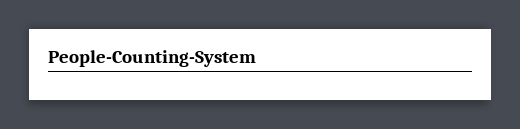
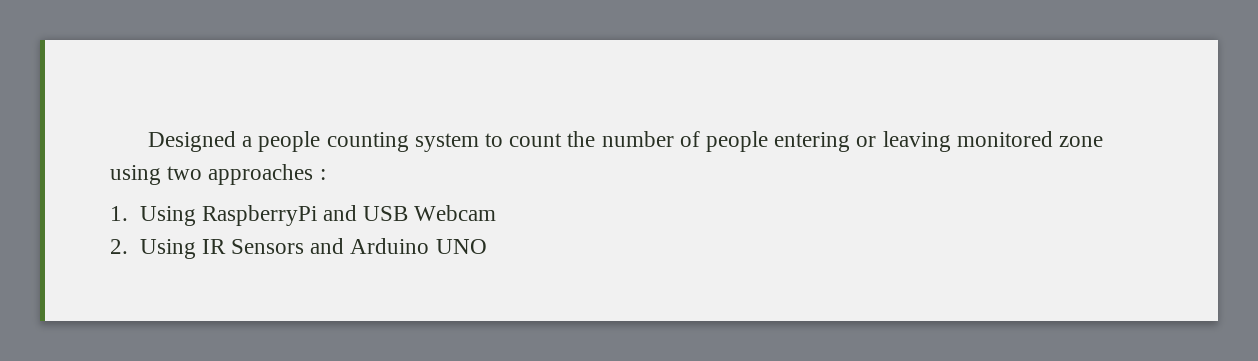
- People-Counting-System
+ Designed a people counting system to count the number of people entering or leaving monitored zone using two approaches :
+ 1. Using RaspberryPi and USB Webcam
+ 2. Using IR Sensors and Arduino UNO

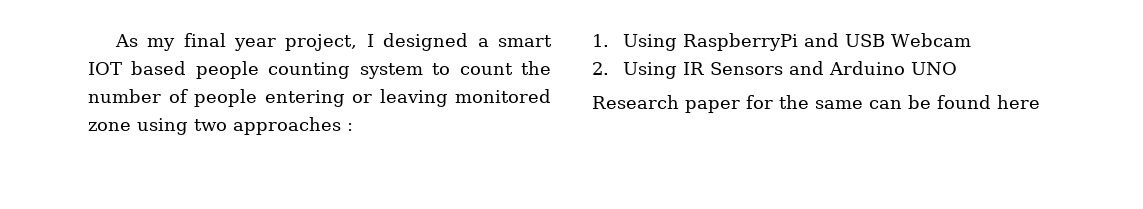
- Designed a people counting system to count the number of people entering or leaving monitored zone using two approaches :
+ As my final year project, I designed a smart IOT based people counting system to count the number of people entering or leaving monitored zone using two approaches :
+ Research paper for the same can be found here

